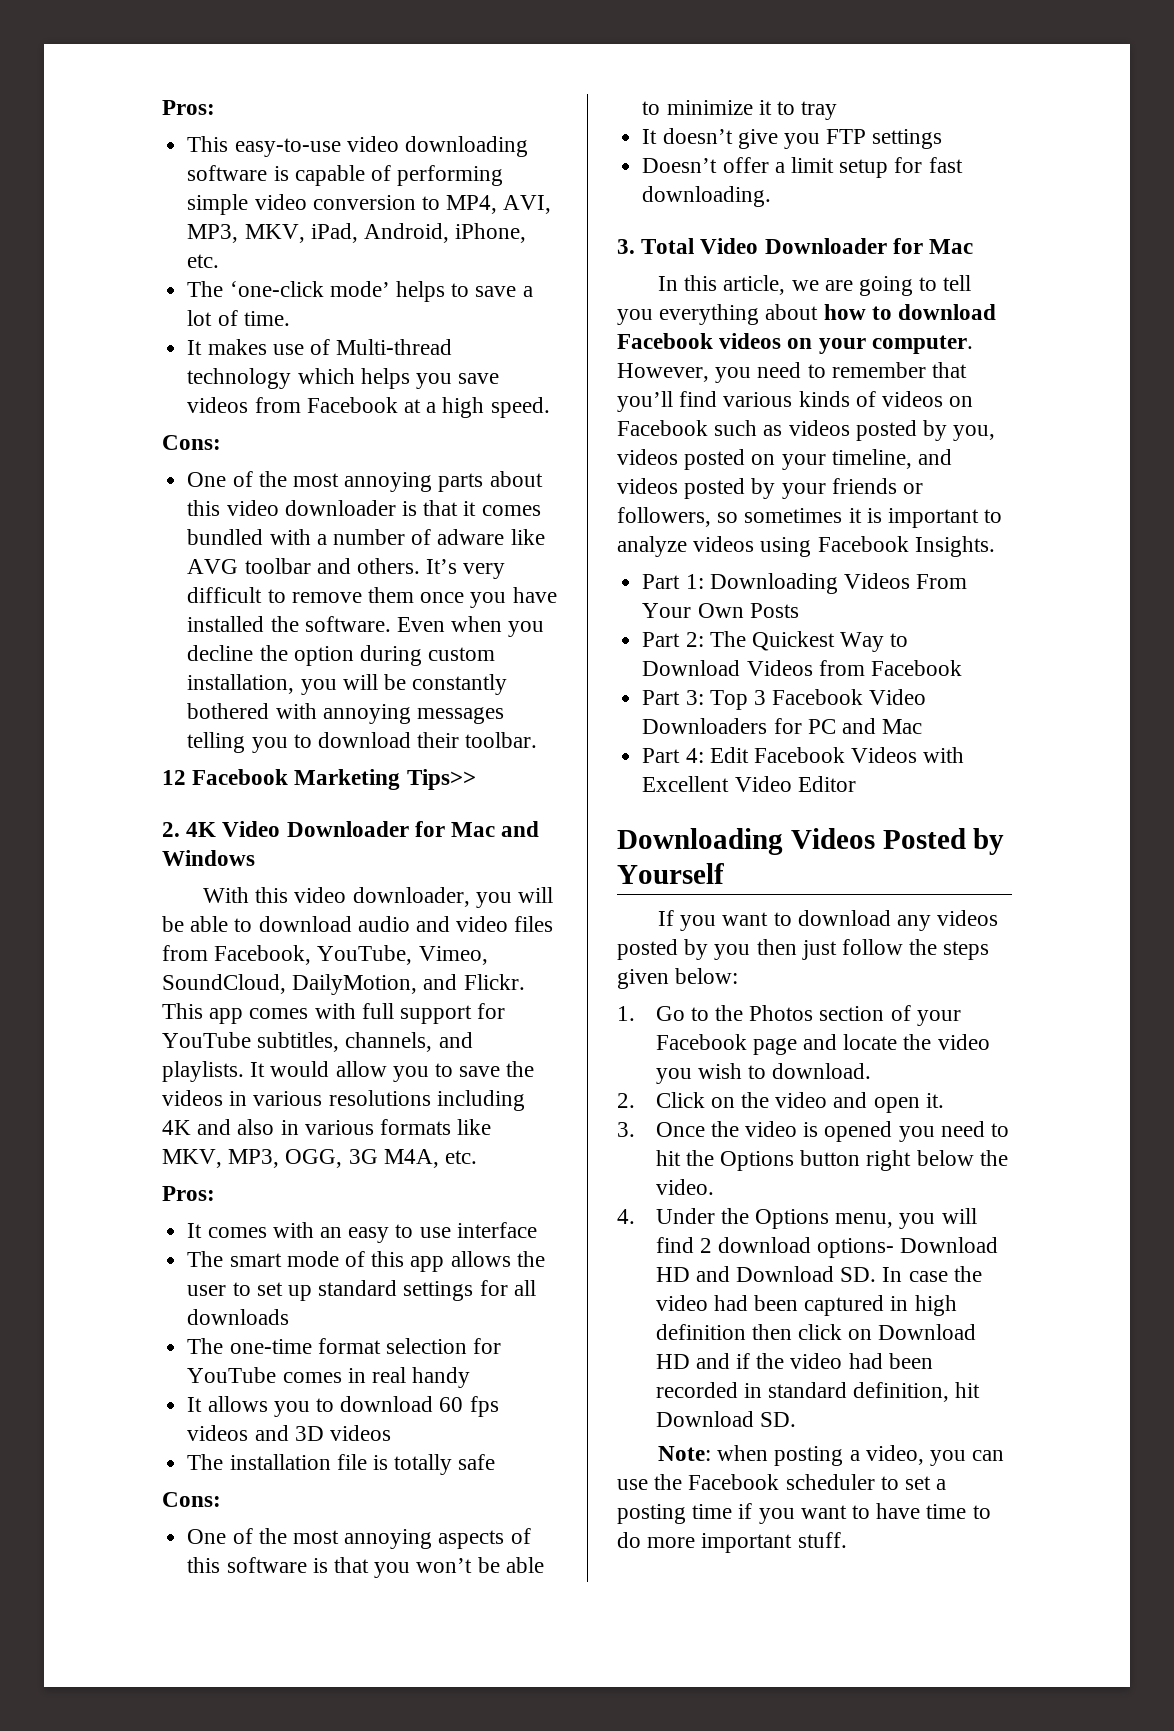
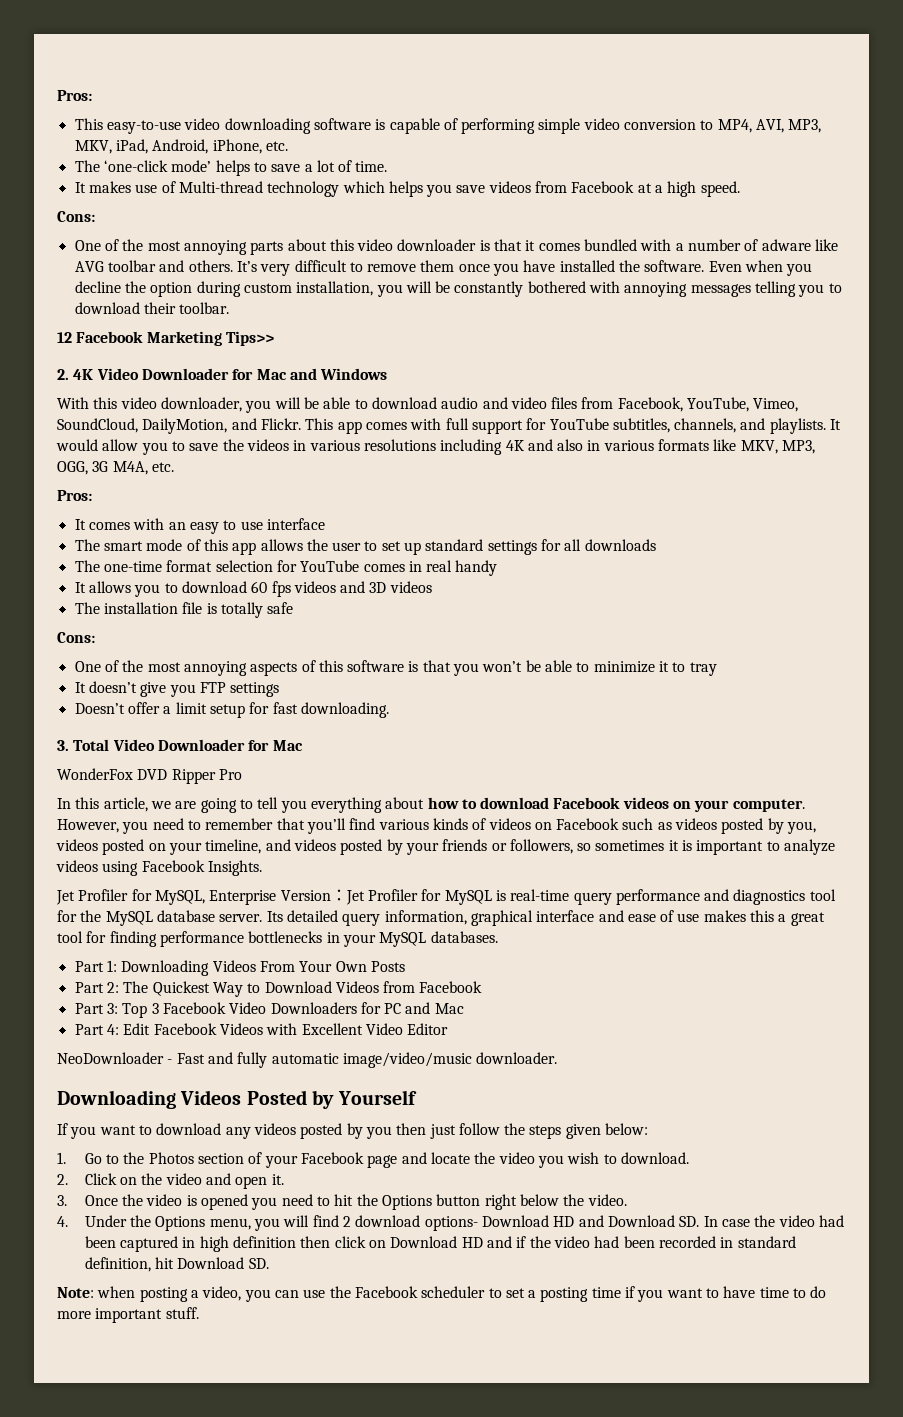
+ WonderFox DVD Ripper Pro
+ Jet Profiler for MySQL, Enterprise Version：Jet Profiler for MySQL is real-time query performance and diagnostics tool for the MySQL database server. Its detailed query information, graphical interface and ease of use makes this a great tool for finding performance bottlenecks in your MySQL databases.
+ NeoDownloader - Fast and fully automatic image/video/music downloader.

